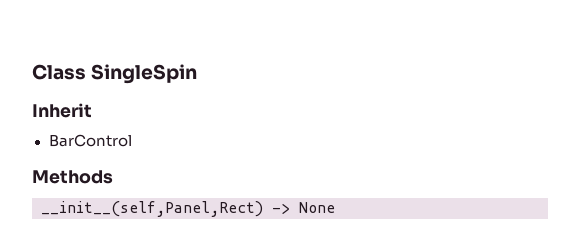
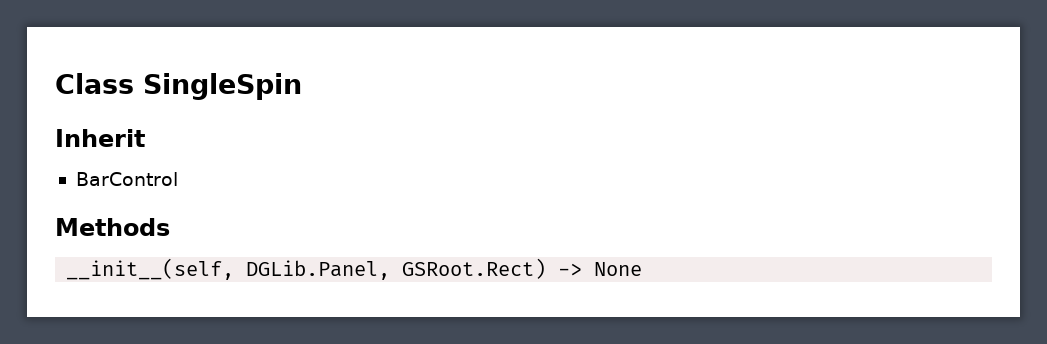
- __init__(self,Panel,Rect) -> None
+ __init__(self, DGLib.Panel, GSRoot.Rect) -> None

